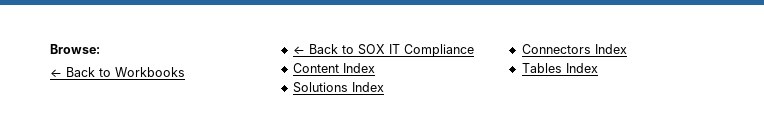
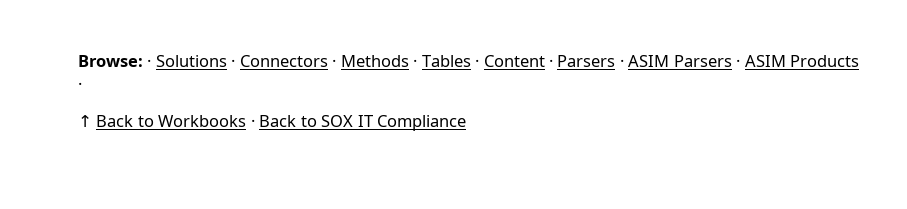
- Browse:
- ← Back to Workbooks
- ← Back to SOX IT Compliance
+ Browse: · Solutions · Connectors · Methods · Tables · Content · Parsers · ASIM Parsers · ASIM Products ·
+ ↑ Back to Workbooks · Back to SOX IT Compliance
- Content Index
- Solutions Index
- Connectors Index
- Tables Index

